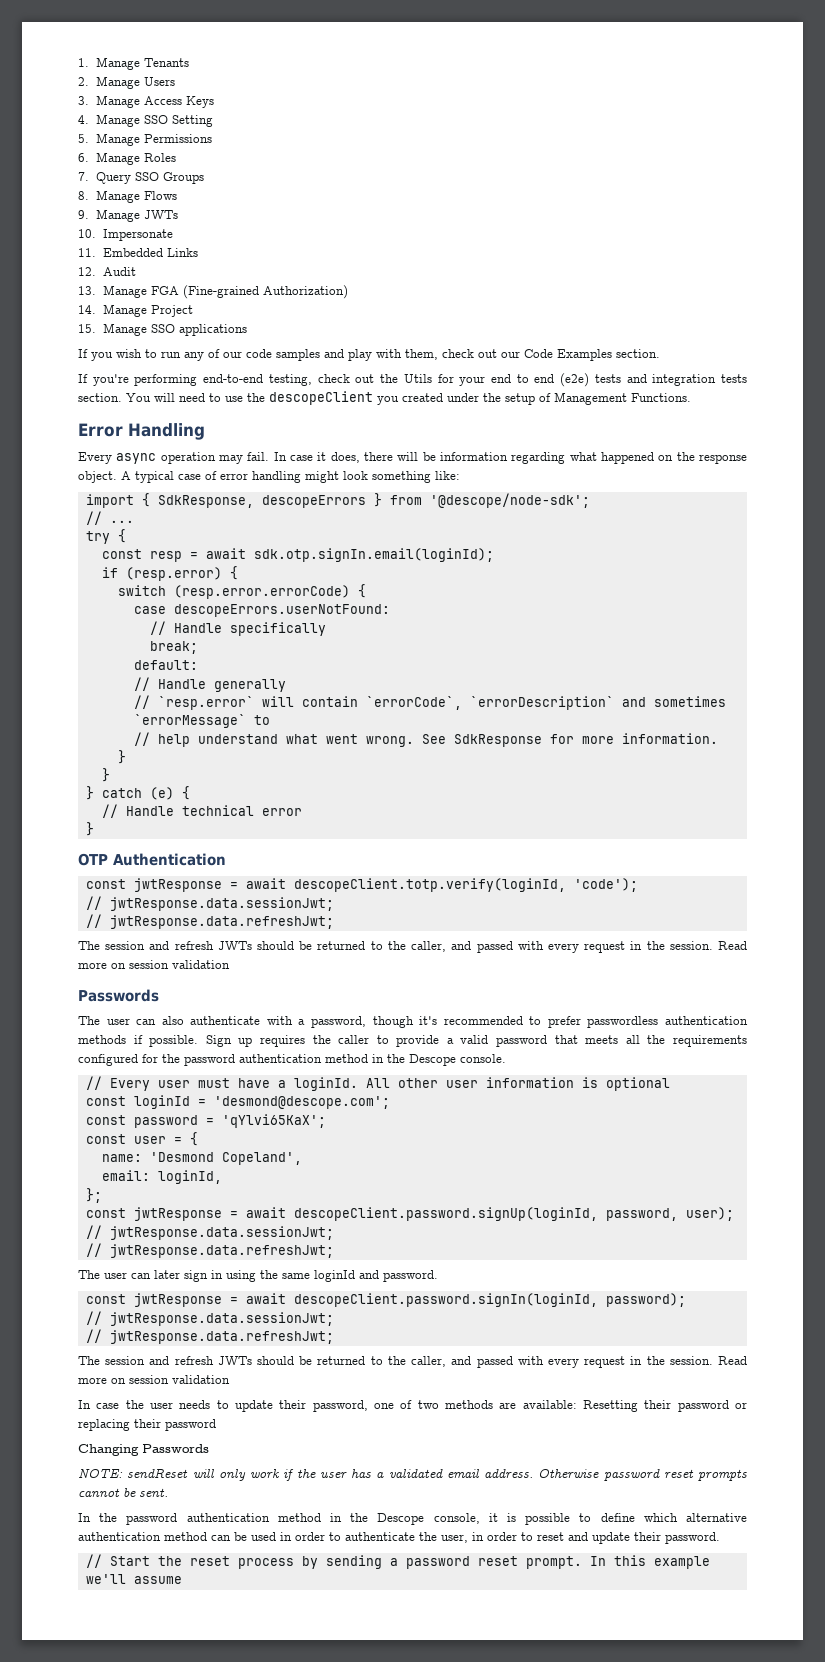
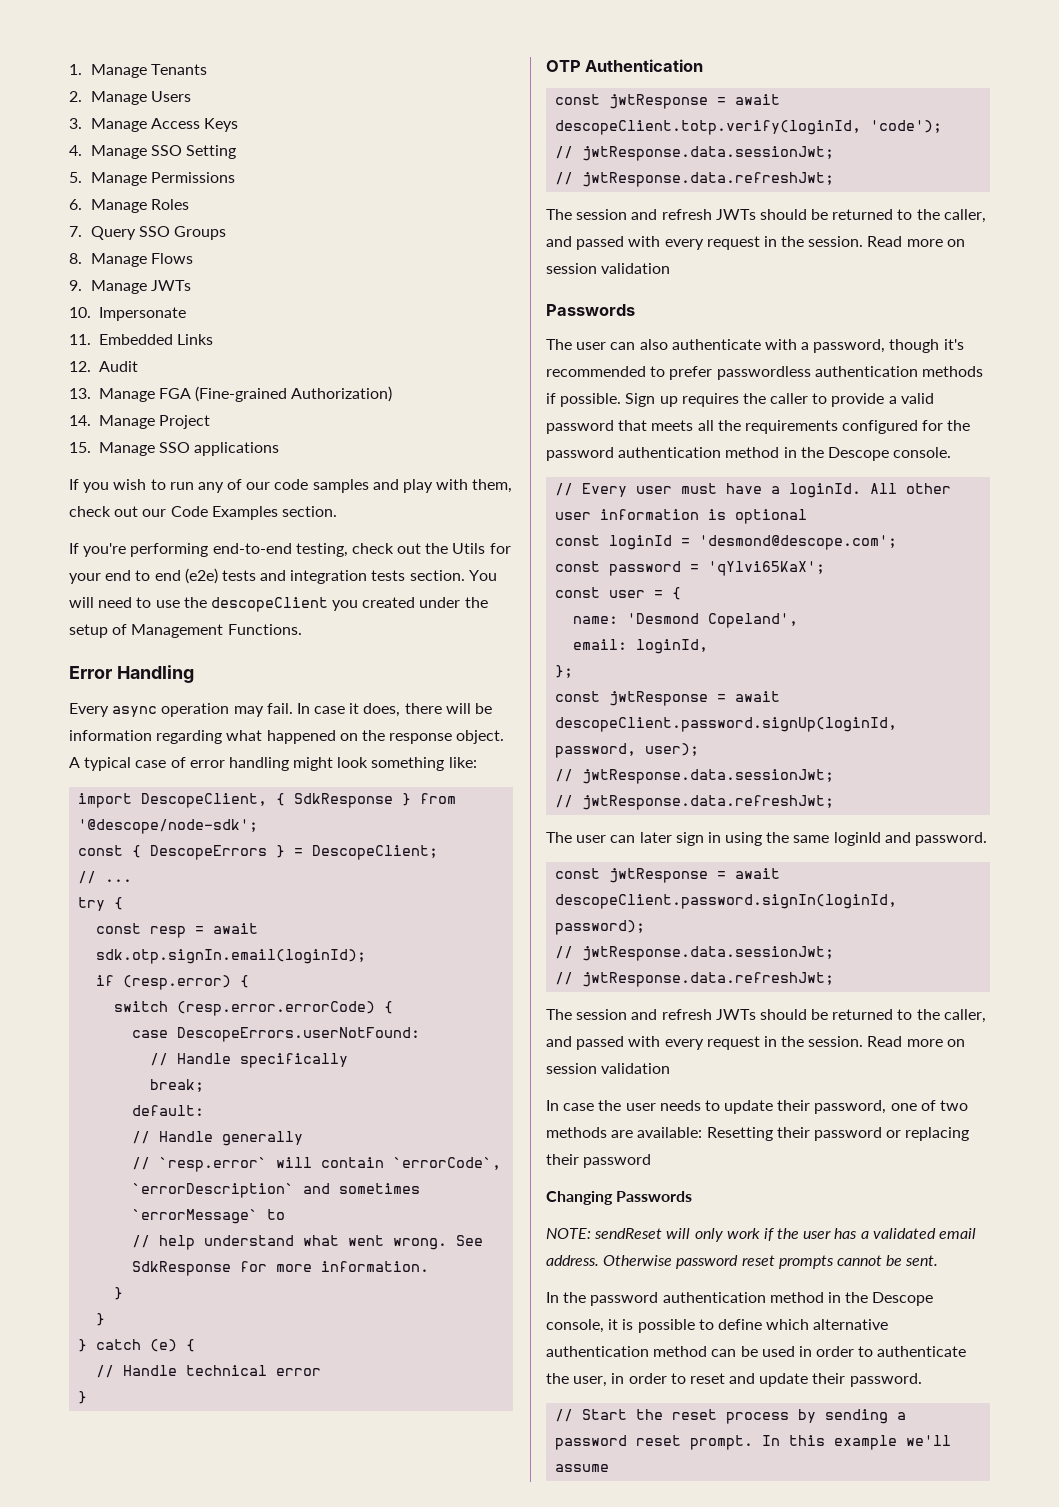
- import { SdkResponse, descopeErrors } from '@descope/node-sdk';
+ import DescopeClient, { SdkResponse } from '@descope/node-sdk';
+ const { DescopeErrors } = DescopeClient;
- case descopeErrors.userNotFound:
+ case DescopeErrors.userNotFound:

